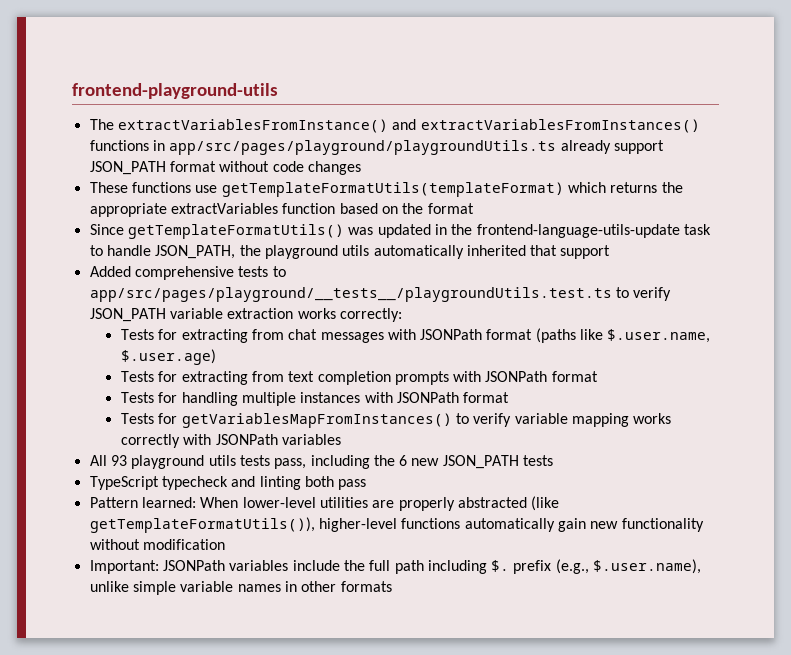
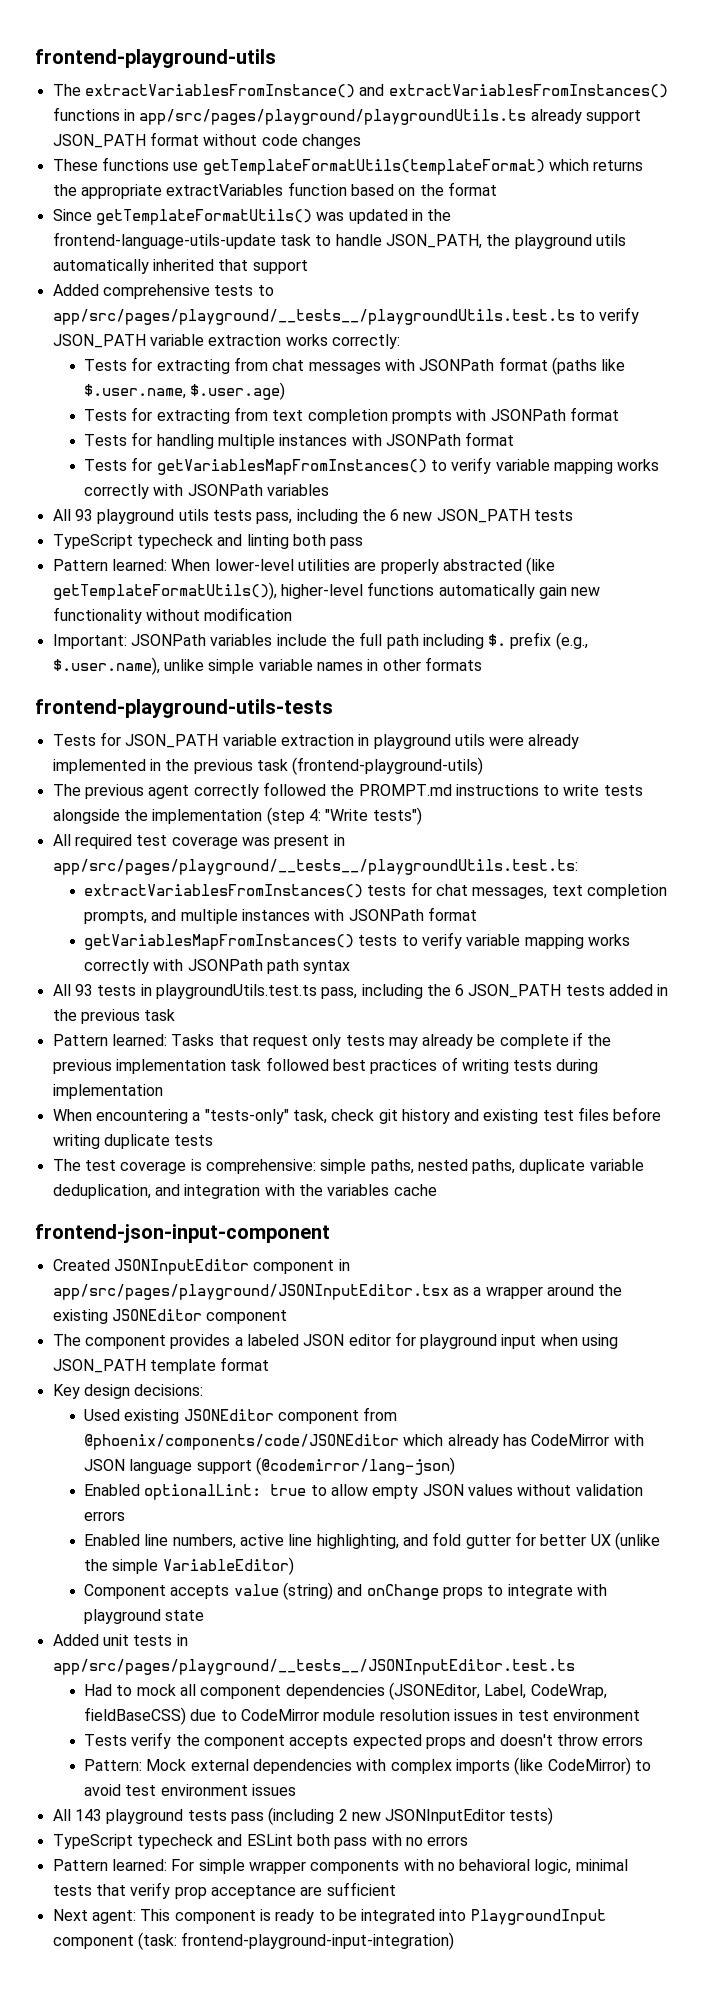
+ frontend-playground-utils-tests
+ Tests for JSON_PATH variable extraction in playground utils were already implemented in the previous task (frontend-playground-utils)
+ The previous agent correctly followed the PROMPT.md instructions to write tests alongside the implementation (step 4: "Write tests")
+ All required test coverage was present in app/src/pages/playground/__tests__/playgroundUtils.test.ts:
+ extractVariablesFromInstances() tests for chat messages, text completion prompts, and multiple instances with JSONPath format
+ getVariablesMapFromInstances() tests to verify variable mapping works correctly with JSONPath path syntax
+ All 93 tests in playgroundUtils.test.ts pass, including the 6 JSON_PATH tests added in the previous task
+ Pattern learned: Tasks that request only tests may already be complete if the previous implementation task followed best practices of writing tests during implementation
+ When encountering a "tests-only" task, check git history and existing test files before writing duplicate tests
+ The test coverage is comprehensive: simple paths, nested paths, duplicate variable deduplication, and integration with the variables cache
+ frontend-json-input-component
+ Created JSONInputEditor component in app/src/pages/playground/JSONInputEditor.tsx as a wrapper around the existing JSONEditor component
+ The component provides a labeled JSON editor for playground input when using JSON_PATH template format
+ Key design decisions:
+ Used existing JSONEditor component from @phoenix/components/code/JSONEditor which already has CodeMirror with JSON language support (@codemirror/lang-json)
+ Enabled optionalLint: true to allow empty JSON values without validation errors
+ Enabled line numbers, active line highlighting, and fold gutter for better UX (unlike the simple VariableEditor)
+ Component accepts value (string) and onChange props to integrate with playground state
+ Added unit tests in app/src/pages/playground/__tests__/JSONInputEditor.test.ts
+ Had to mock all component dependencies (JSONEditor, Label, CodeWrap, fieldBaseCSS) due to CodeMirror module resolution issues in test environment
+ Tests verify the component accepts expected props and doesn't throw errors
+ Pattern: Mock external dependencies with complex imports (like CodeMirror) to avoid test environment issues
+ All 143 playground tests pass (including 2 new JSONInputEditor tests)
+ TypeScript typecheck and ESLint both pass with no errors
+ Pattern learned: For simple wrapper components with no behavioral logic, minimal tests that verify prop acceptance are sufficient
+ Next agent: This component is ready to be integrated into PlaygroundInput component (task: frontend-playground-input-integration)

